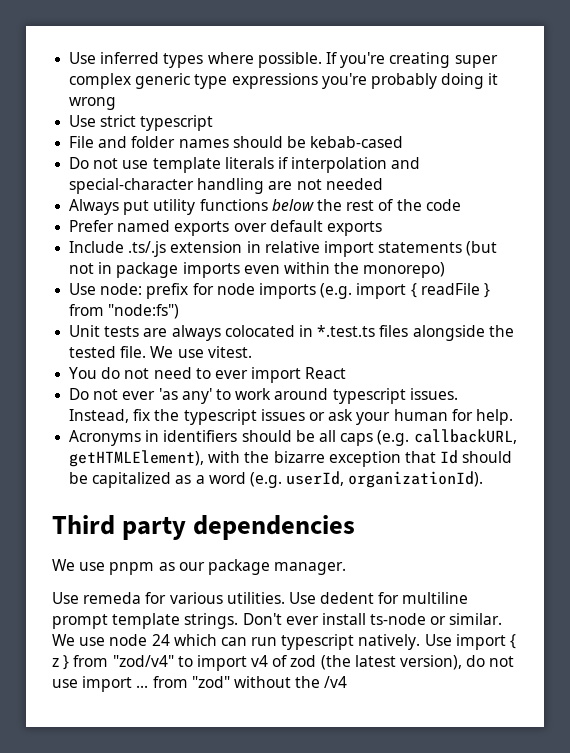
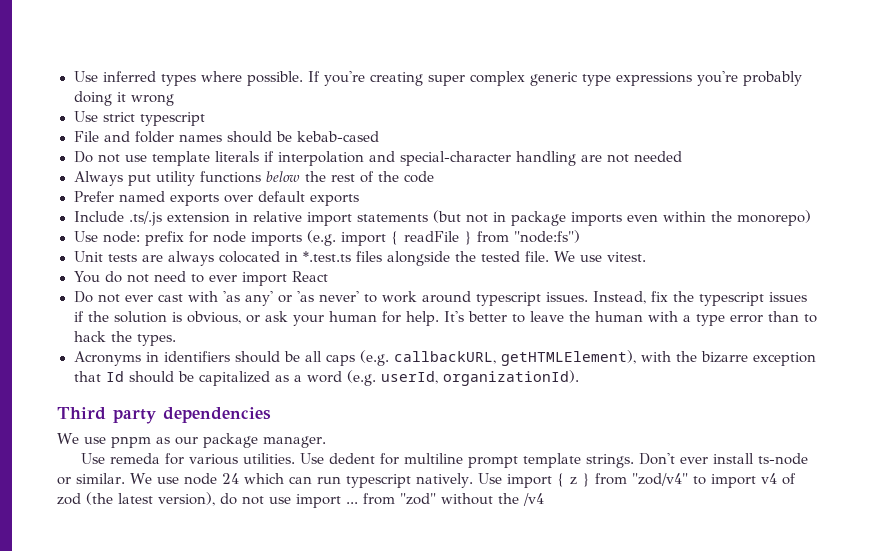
- Do not ever 'as any' to work around typescript issues.
+ Do not ever cast with 'as any' or 'as never' to work around typescript issues.
- Instead, fix the typescript issues or ask your human for help.
+ Instead, fix the typescript issues if the solution is obvious, or ask your human for help. It's better to leave the human with a type error than to hack the types.

